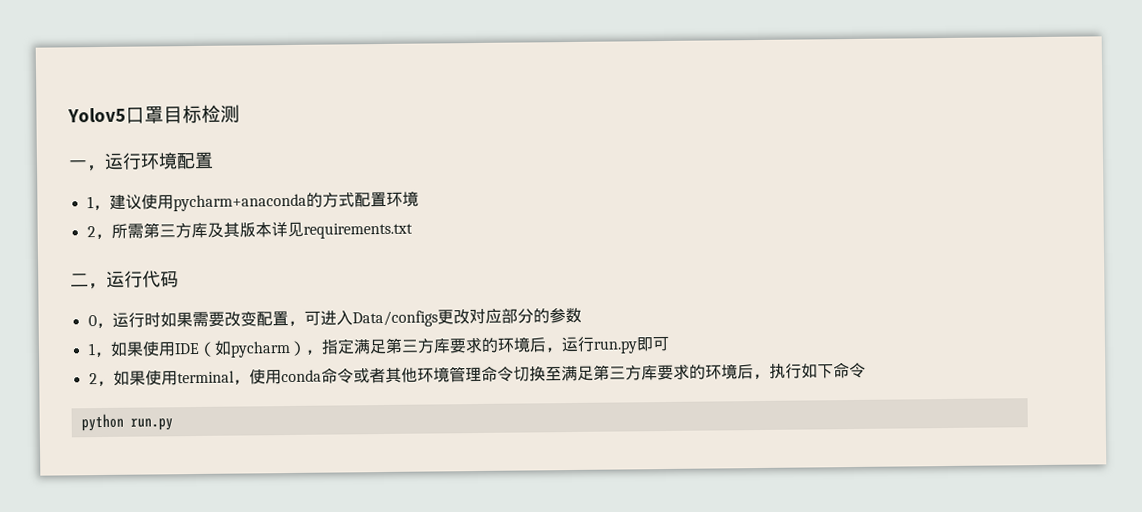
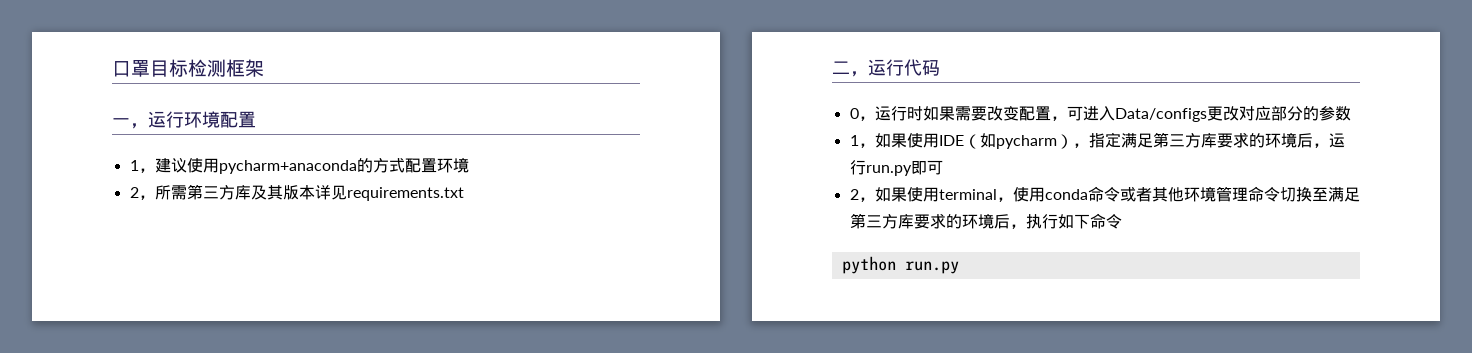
- Yolov5口罩目标检测
+ 口罩目标检测框架

